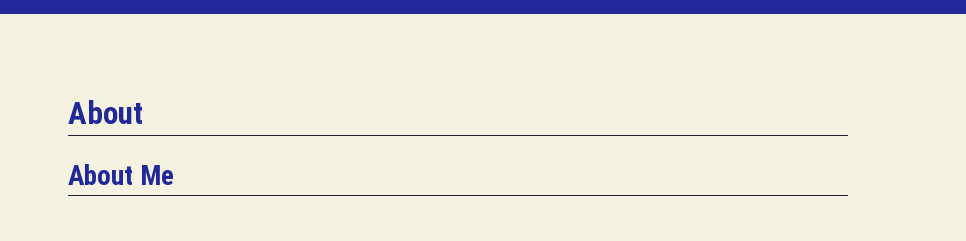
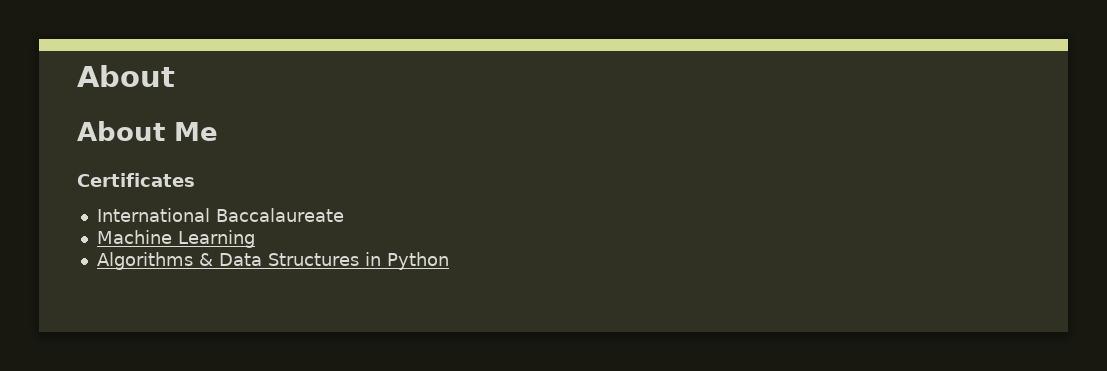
+ Certificates
+ International Baccalaureate
+ Machine Learning
+ Algorithms & Data Structures in Python

